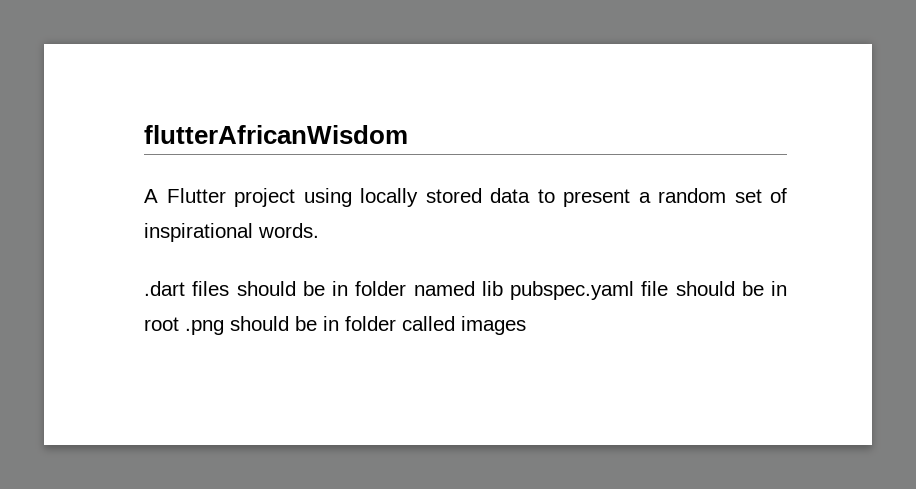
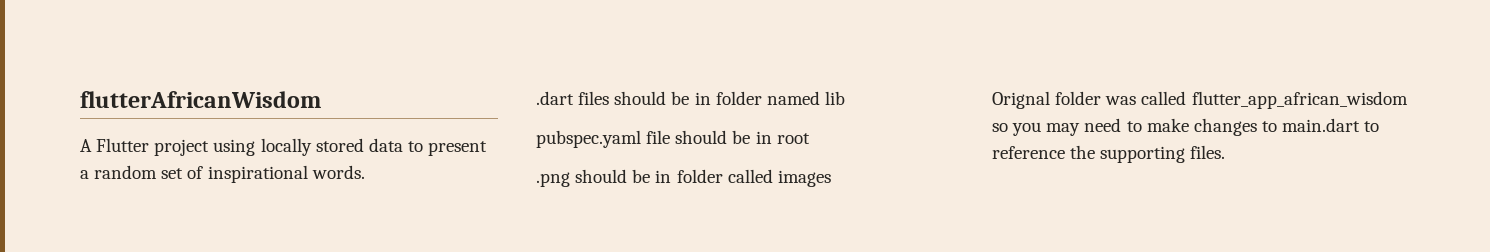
- .dart files should be in folder named lib pubspec.yaml file should be in root .png should be in folder called images
+ .dart files should be in folder named lib
+ pubspec.yaml file should be in root
+ .png should be in folder called images
+ Orignal folder was called flutter_app_african_wisdom so you may need to make changes to main.dart to reference the supporting files.

